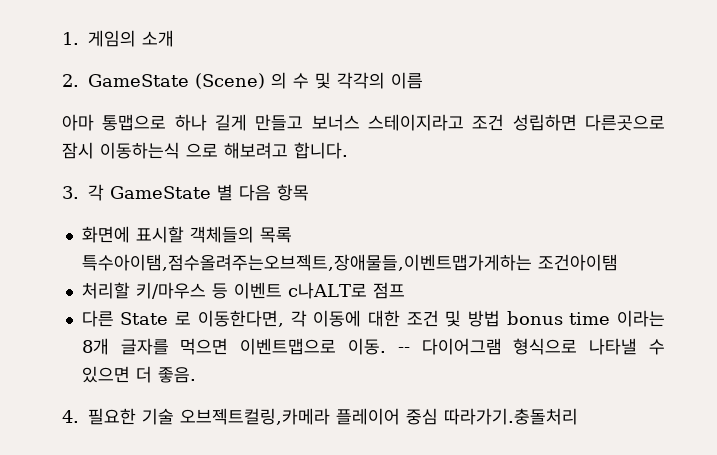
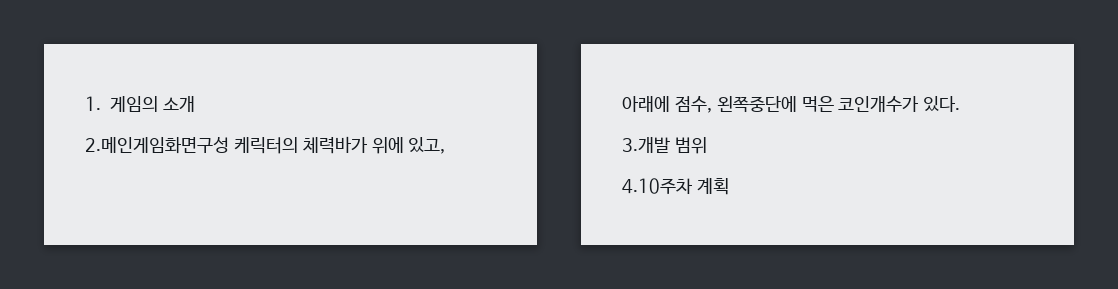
- 2. GameState (Scene) 의 수 및 각각의 이름
- 아마 통맵으로 하나 길게 만들고 보너스 스테이지라고 조건 성립하면 다른곳으로 잠시 이동하는식 으로 해보려고 합니다.
- 3. 각 GameState 별 다음 항목
- 화면에 표시할 객체들의 목록 특수아이탬,점수올려주는오브젝트,장애물들,이벤트맵가게하는 조건아이탬
- 처리할 키/마우스 등 이벤트 c나ALT로 점프
- 다른 State 로 이동한다면, 각 이동에 대한 조건 및 방법 bonus time 이라는 8개 글자를 먹으면 이벤트맵으로 이동. -- 다이어그램 형식으로 나타낼 수 있으면 더 좋음.
- 4. 필요한 기술 오브젝트컬링,카메라 플레이어 중심 따라가기.충돌처리
+ 2.메인게임화면구성 케릭터의 체력바가 위에 있고, 아래에 점수, 왼쪽중단에 먹은 코인개수가 있다.
+ 3.개발 범위
+ 4.10주차 계획

